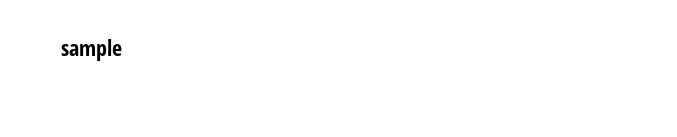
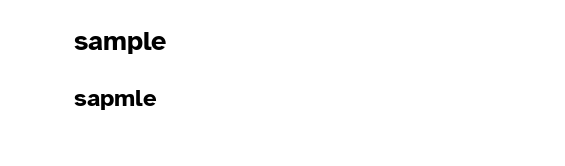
+ sapmle

